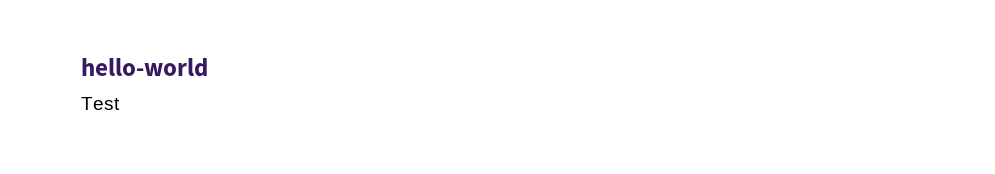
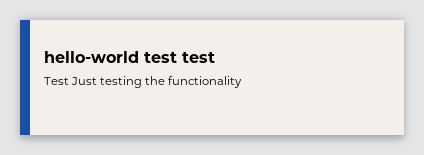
- hello-world
+ hello-world test test
- Test
+ Test Just testing the functionality

